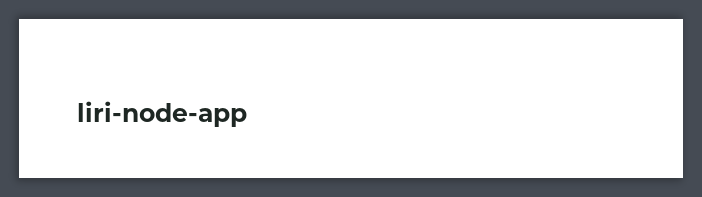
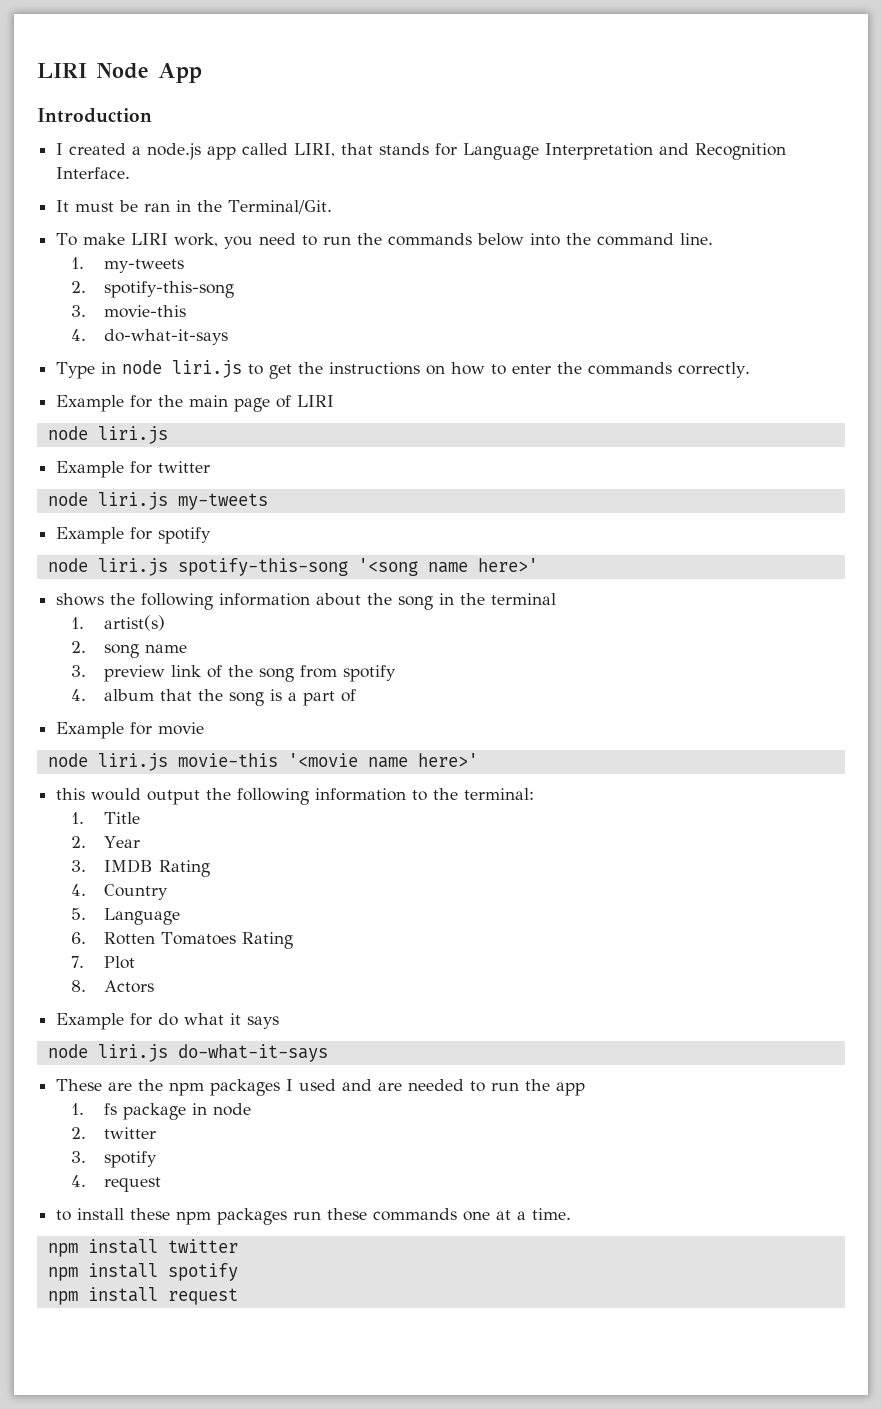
- liri-node-app
+ LIRI Node App
+ Introduction
+ I created a node.js app called LIRI, that stands for Language Interpretation and Recognition Interface.
+ It must be ran in the Terminal/Git.
+ To make LIRI work, you need to run the commands below into the command line.
+ 1. my-tweets
+ 2. spotify-this-song
+ 3. movie-this
+ 4. do-what-it-says
+ Type in node liri.js to get the instructions on how to enter the commands correctly.
+ Example for the main page of LIRI
+ node liri.js
+ Example for twitter
+ node liri.js my-tweets
+ Example for spotify
+ node liri.js spotify-this-song '<song name here>'
+ shows the following information about the song in the terminal
+ 1. artist(s)
+ 2. song name
+ 3. preview link of the song from spotify
+ 4. album that the song is a part of
+ Example for movie
+ node liri.js movie-this '<movie name here>'
+ this would output the following information to the terminal:
+ 1. Title
+ 2. Year
+ 3. IMDB Rating
+ 4. Country
+ 5. Language
+ 6. Rotten Tomatoes Rating
+ 7. Plot
+ 8. Actors
+ Example for do what it says
+ node liri.js do-what-it-says
+ These are the npm packages I used and are needed to run the app
+ 1. fs package in node
+ 2. twitter
+ 3. spotify
+ 4. request
+ to install these npm packages run these commands one at a time.
+ npm install twitter
+ npm install spotify
+ npm install request

